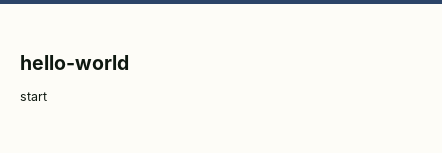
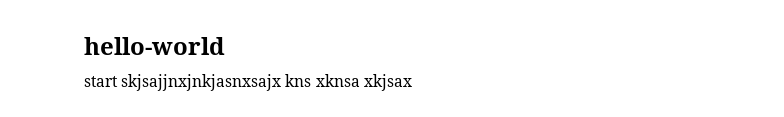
- start
+ start skjsajjnxjnkjasnxsajx kns xknsa xkjsax

